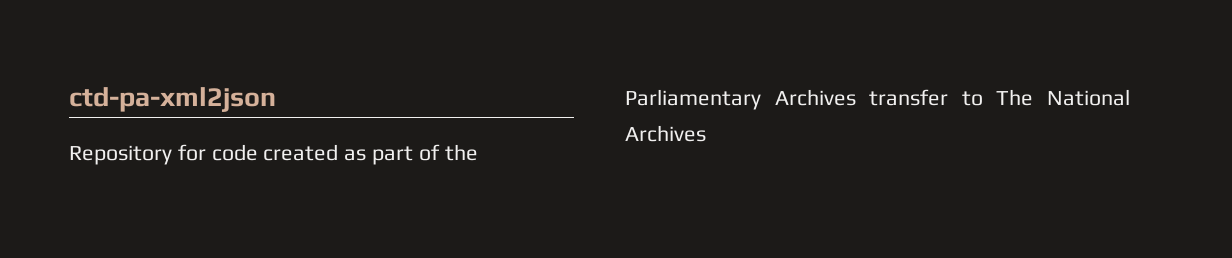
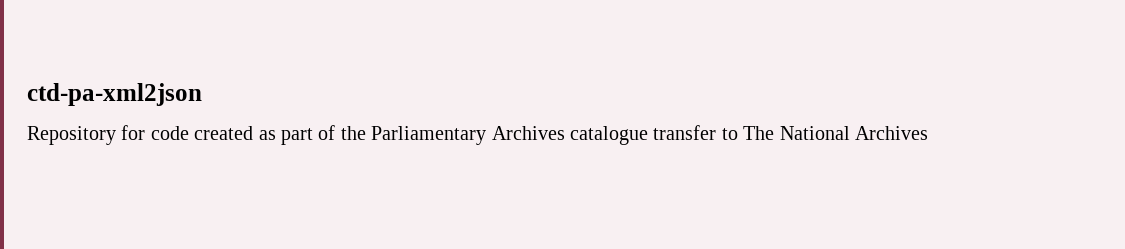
- Repository for code created as part of the Parliamentary Archives transfer to The National Archives
+ Repository for code created as part of the Parliamentary Archives catalogue transfer to The National Archives

